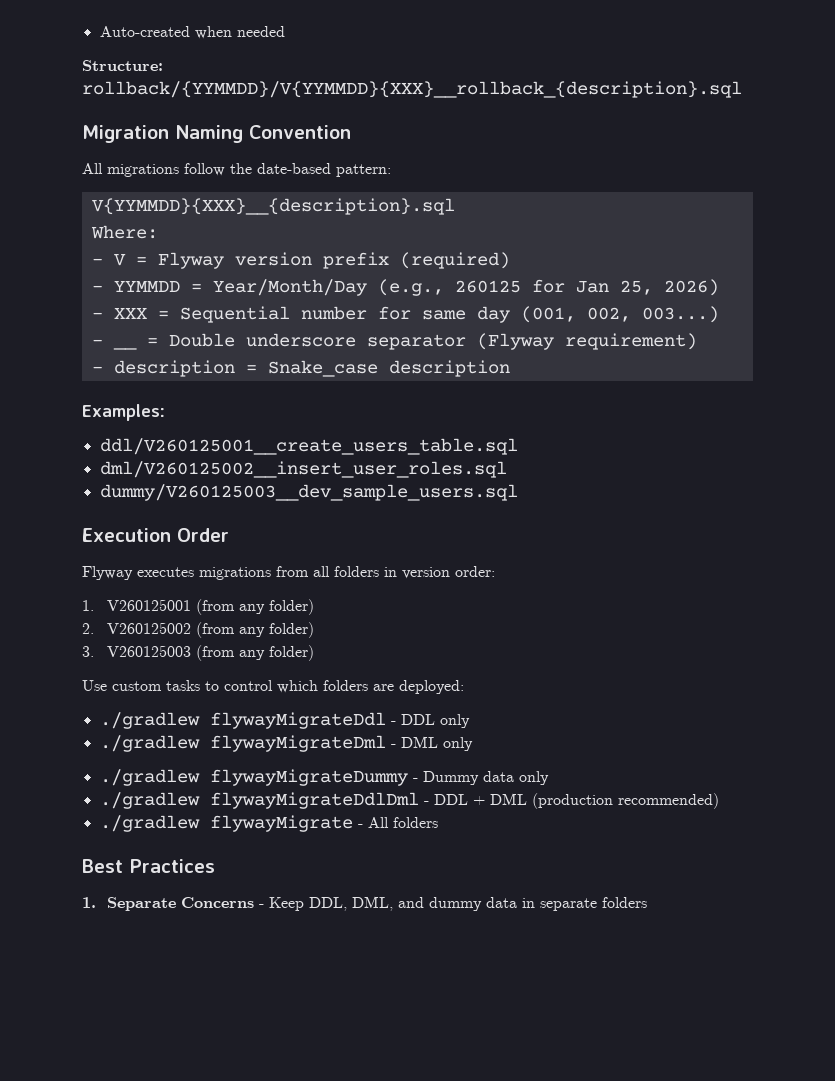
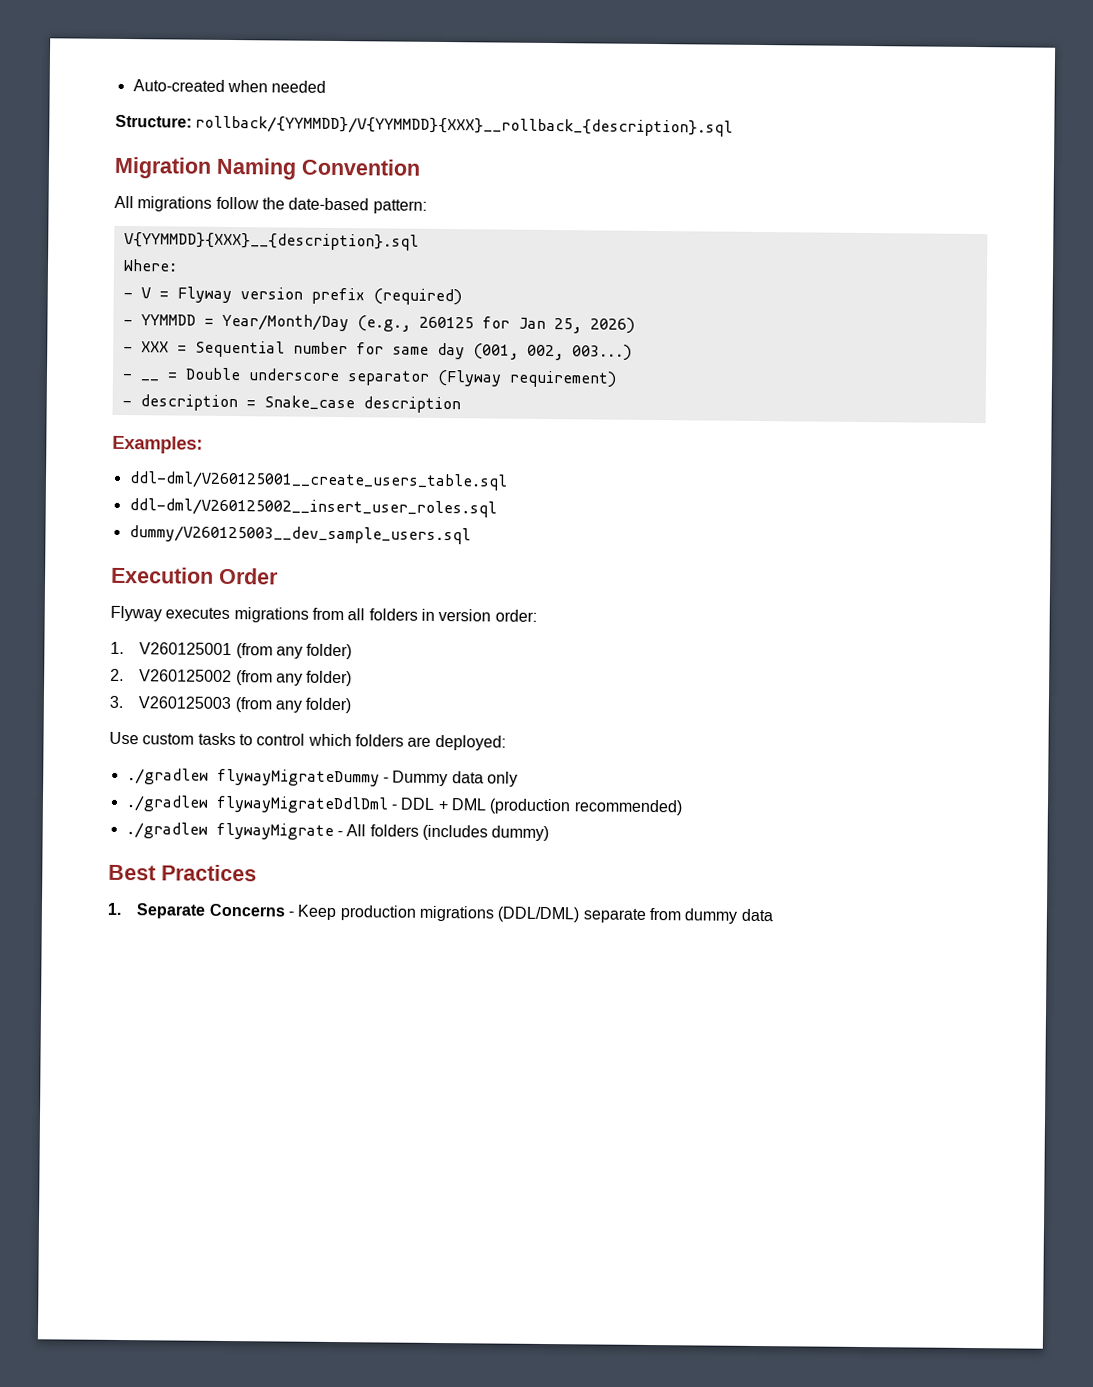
- ddl/V260125001__create_users_table.sql
- dml/V260125002__insert_user_roles.sql
+ ddl-dml/V260125001__create_users_table.sql
+ ddl-dml/V260125002__insert_user_roles.sql
- ./gradlew flywayMigrateDdl - DDL only
- ./gradlew flywayMigrateDml - DML only
- ./gradlew flywayMigrate - All folders
+ ./gradlew flywayMigrate - All folders (includes dummy)
- 1. Separate Concerns - Keep DDL, DML, and dummy data in separate folders
+ 1. Separate Concerns - Keep production migrations (DDL/DML) separate from dummy data

